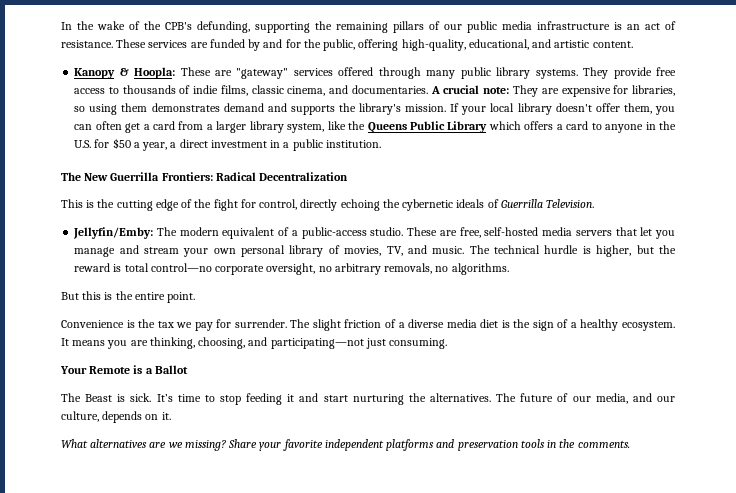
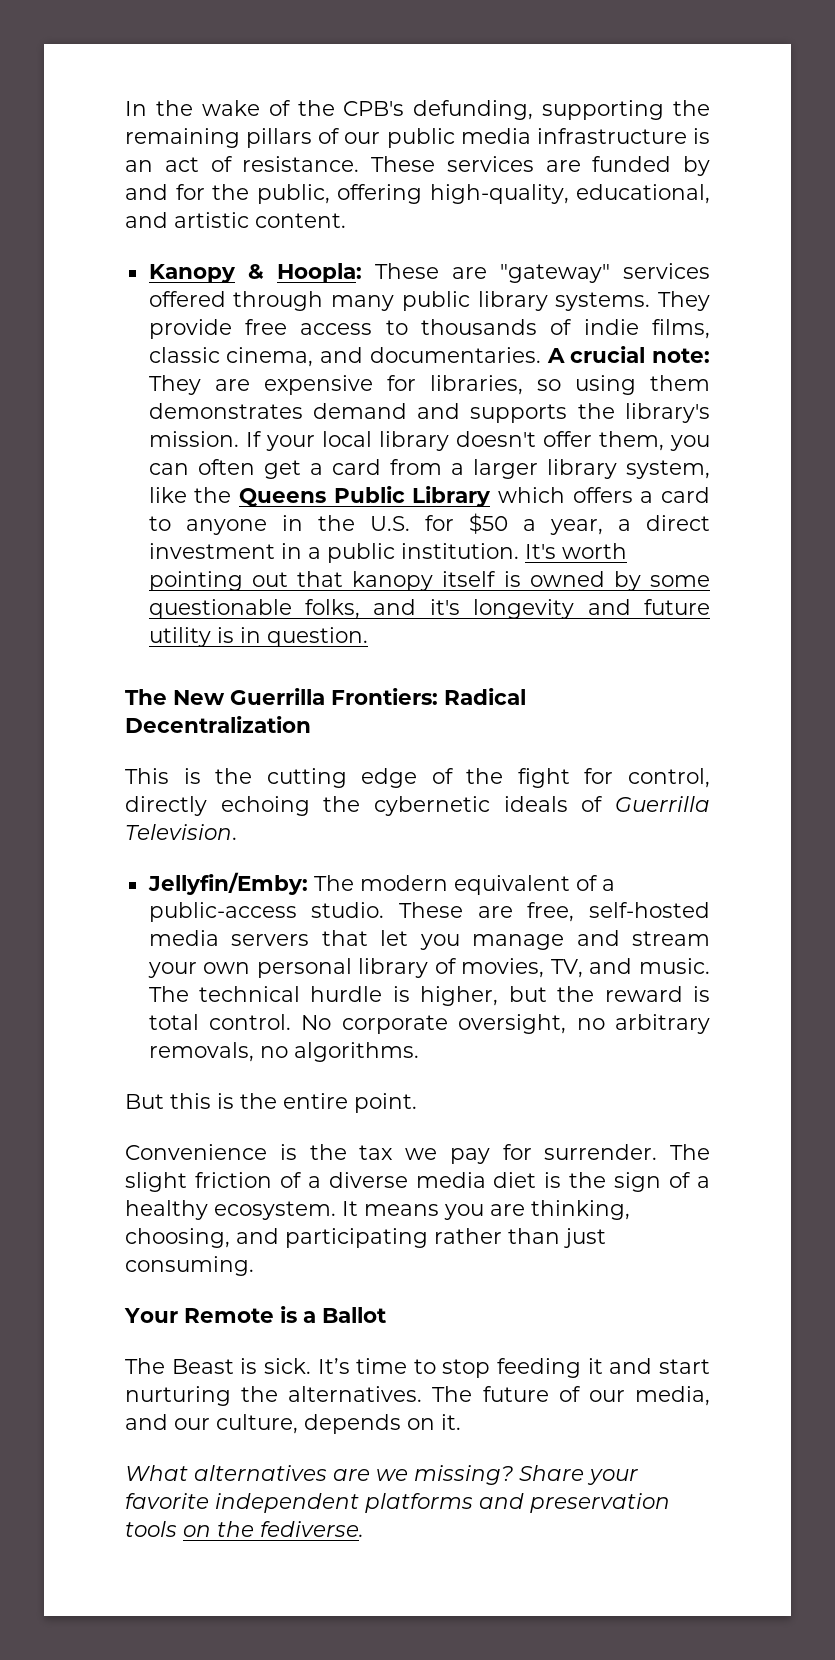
+ It's worth pointing out that kanopy itself is owned by some questionable folks, and it's longevity and future utility is in question.
- The technical hurdle is higher, but the reward is total control—no corporate oversight, no arbitrary removals, no algorithms.
+ The technical hurdle is higher, but the reward is total control. No corporate oversight, no arbitrary removals, no algorithms.
- It means you are thinking, choosing, and participating—not just consuming.
+ It means you are thinking, choosing, and participating rather than just consuming.
- Share your favorite independent platforms and preservation tools in the comments.
+ Share your favorite independent platforms and preservation tools on the fediverse.

